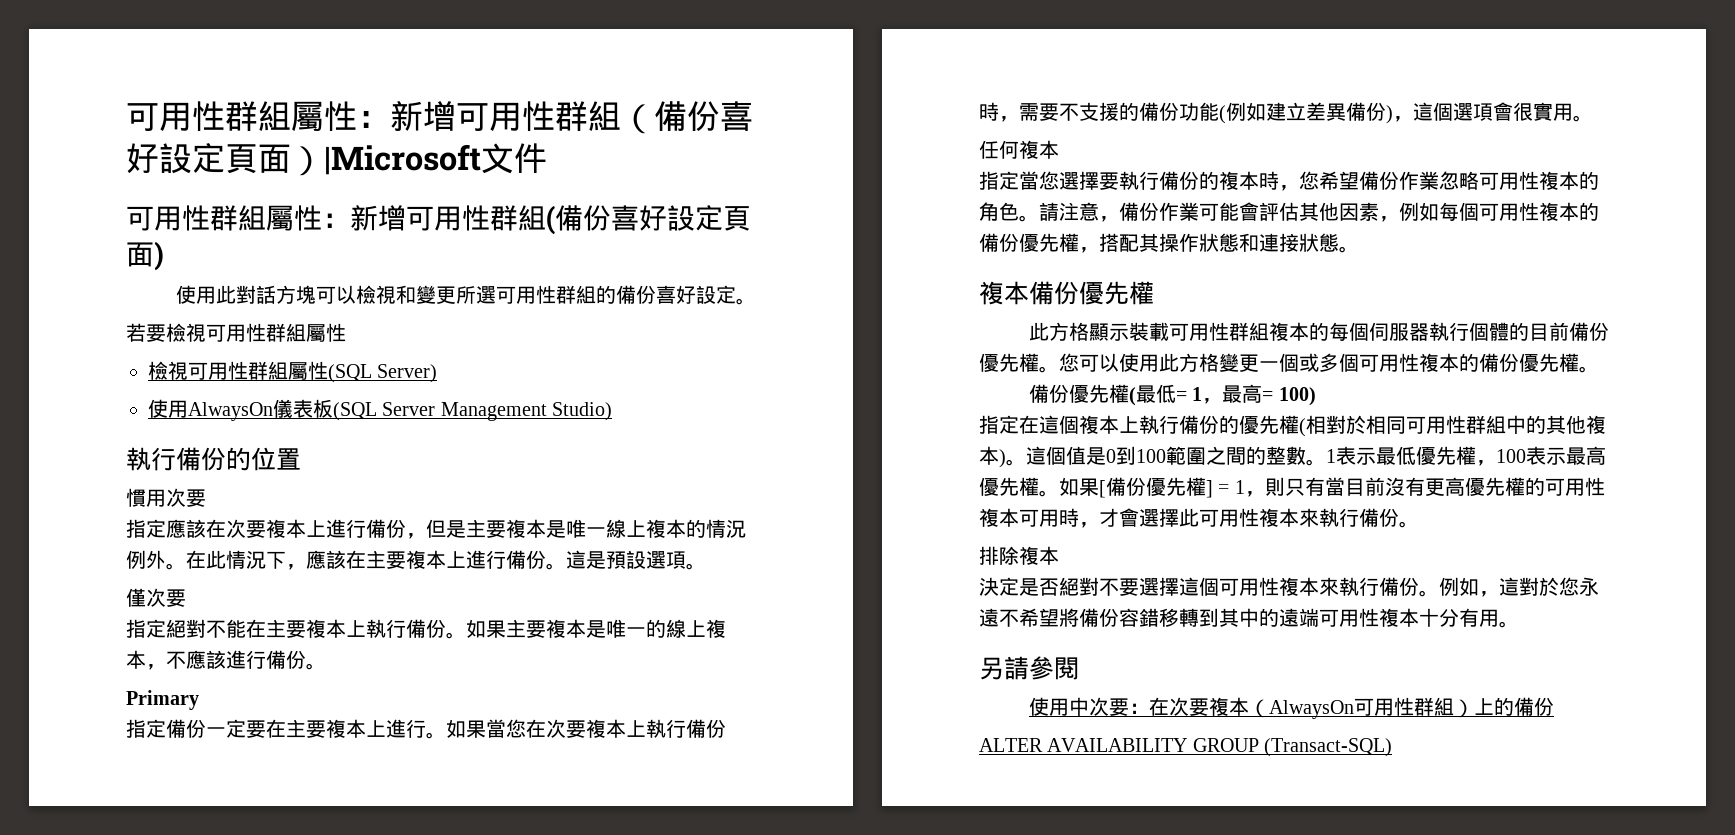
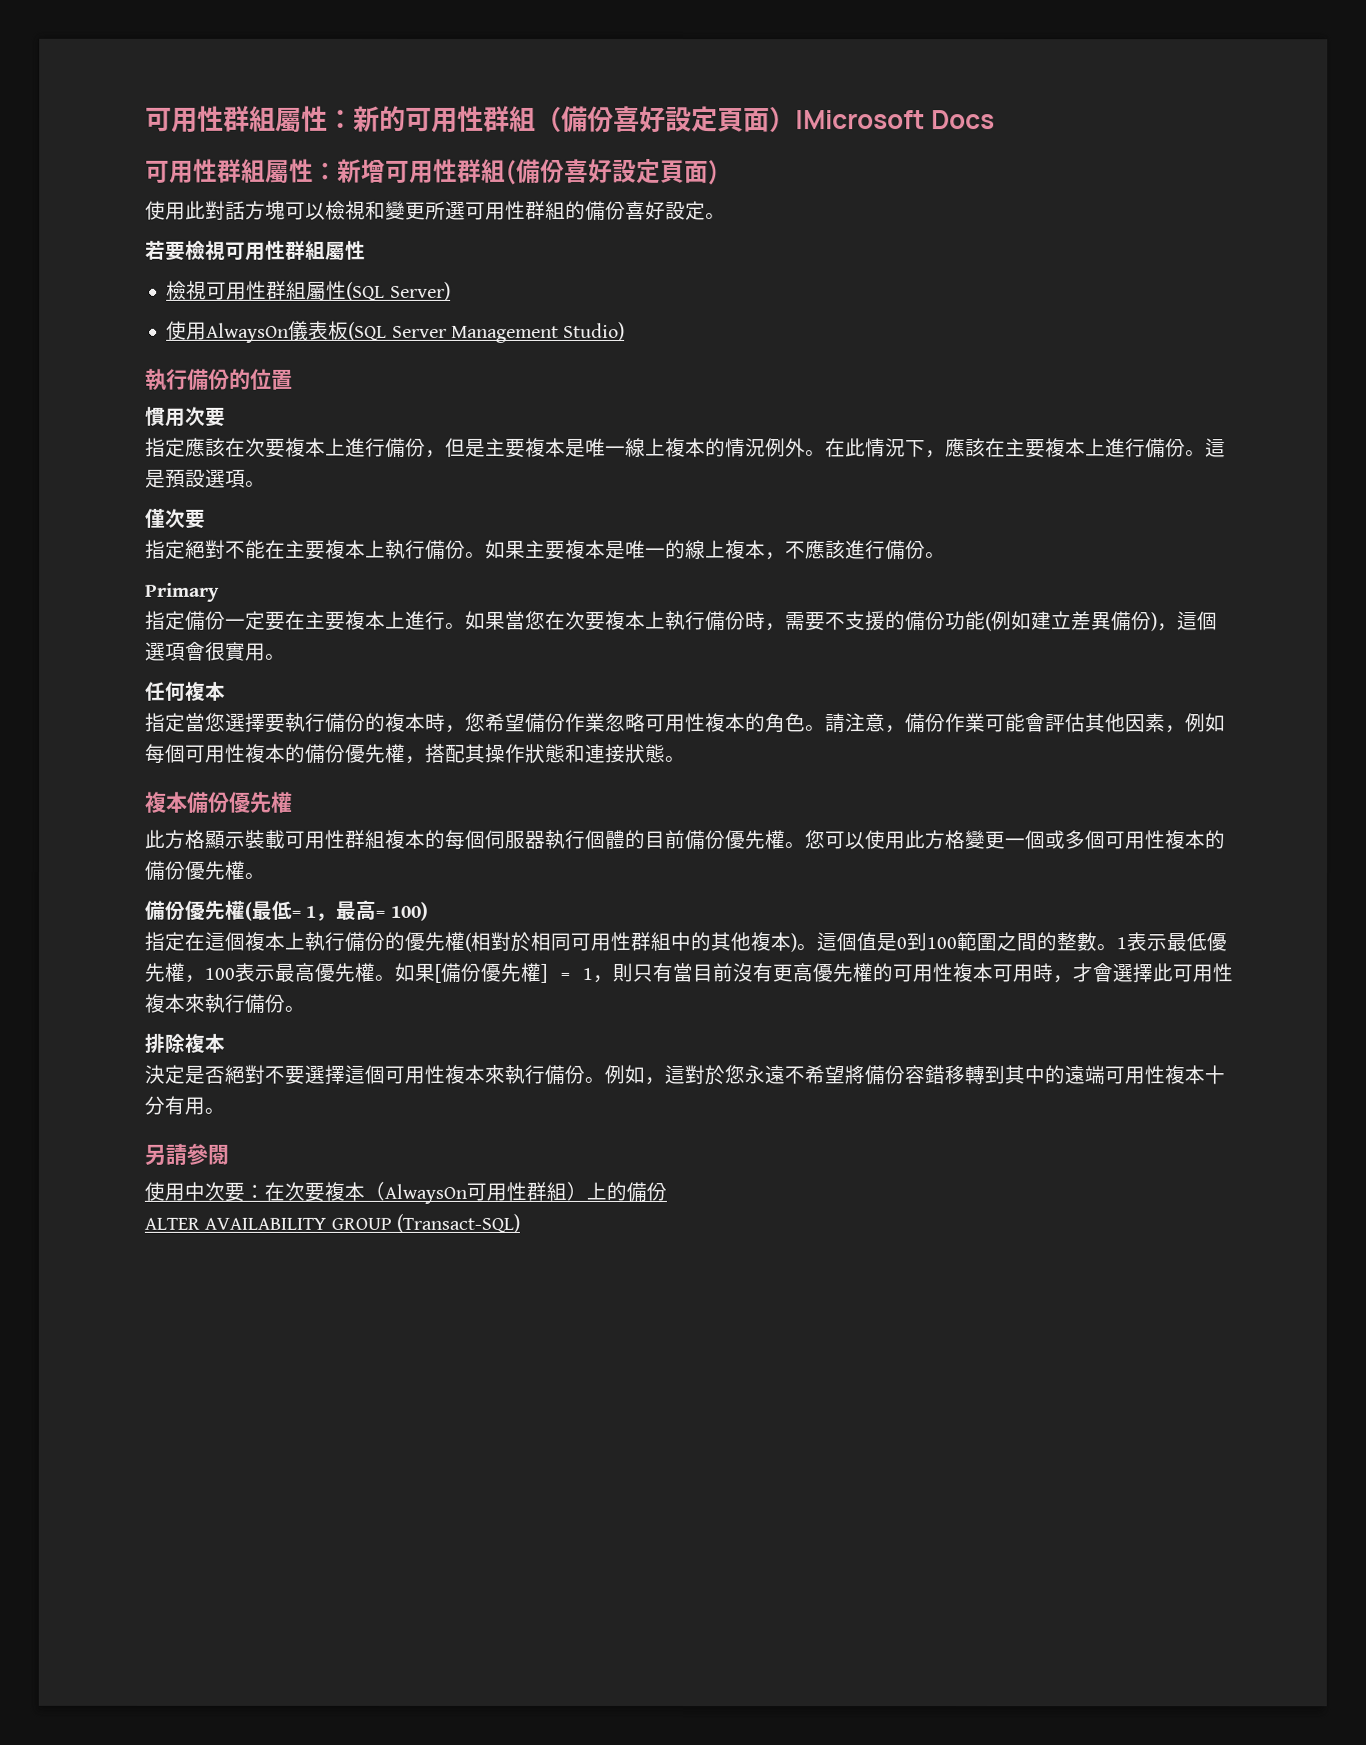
- 可用性群組屬性：新增可用性群組（備份喜好設定頁面）|Microsoft文件
+ 可用性群組屬性：新的可用性群組（備份喜好設定頁面）|Microsoft Docs

